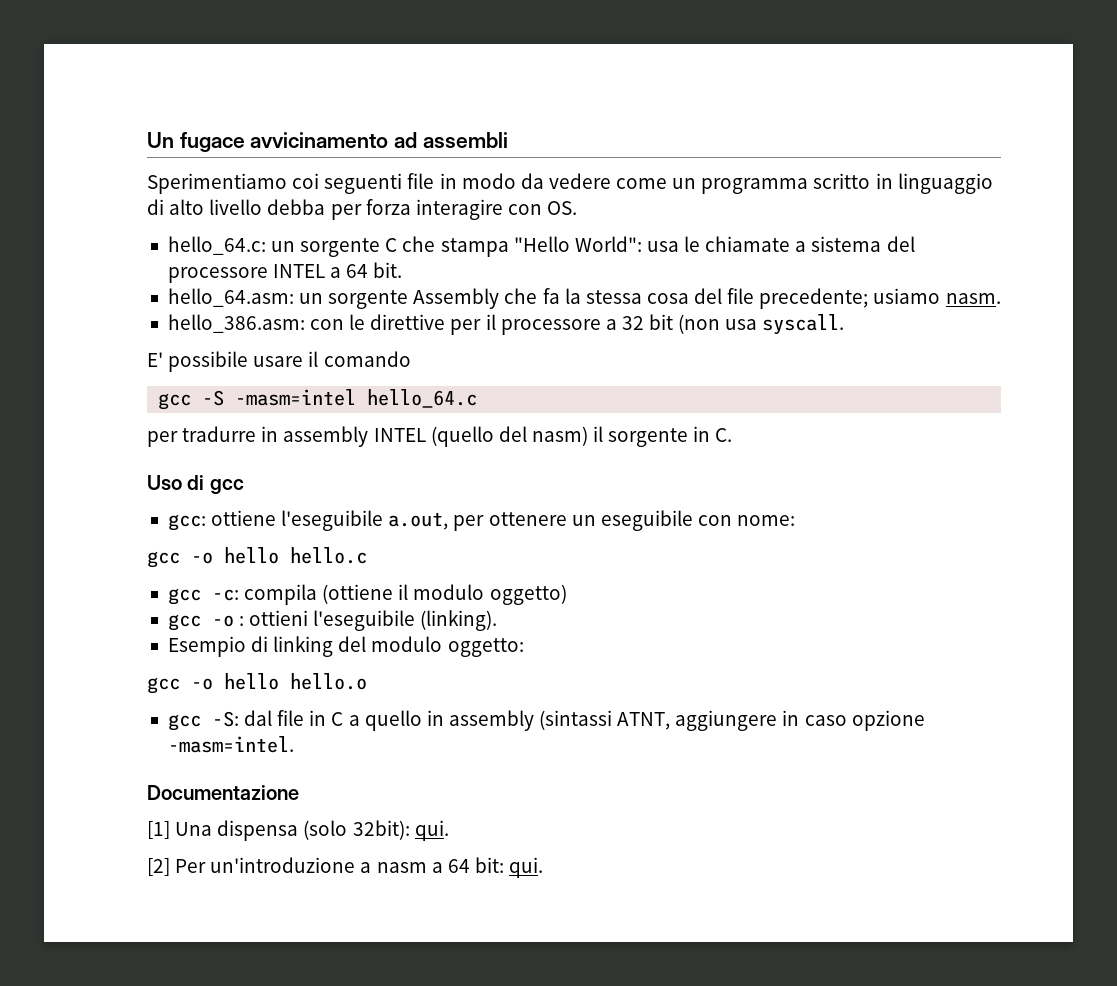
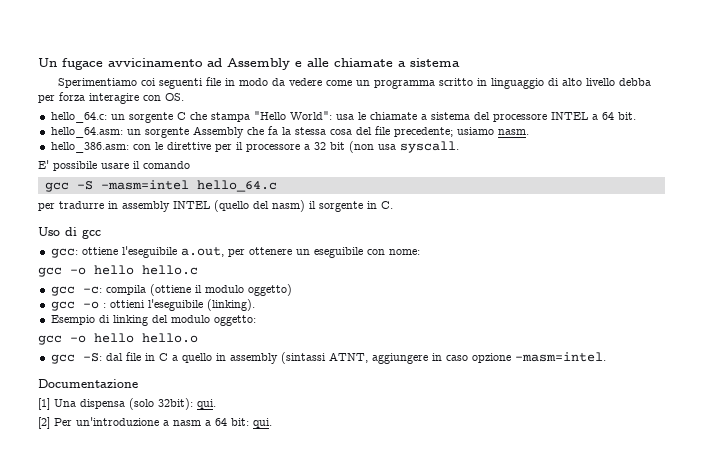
- Un fugace avvicinamento ad assembli
+ Un fugace avvicinamento ad Assembly e alle chiamate a sistema

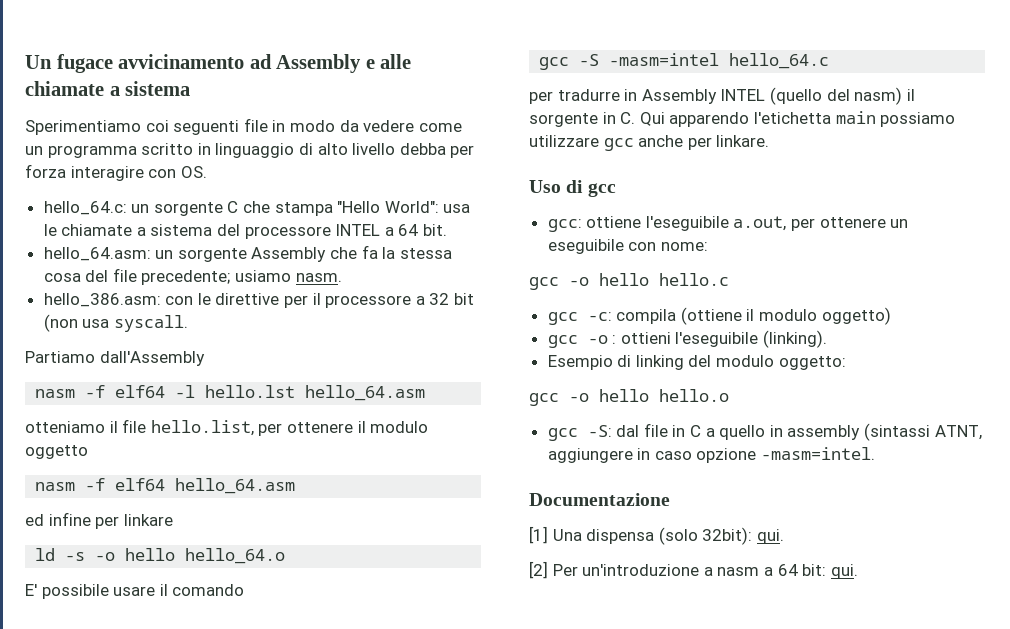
+ Partiamo dall'Assembly
+ nasm -f elf64 -l hello.lst hello_64.asm
+ otteniamo il file hello.list, per ottenere il modulo oggetto
+ nasm -f elf64 hello_64.asm
+ ed infine per linkare
+ ld -s -o hello hello_64.o
- per tradurre in assembly INTEL (quello del nasm) il sorgente in C.
+ per tradurre in Assembly INTEL (quello del nasm) il sorgente in C. Qui apparendo l'etichetta main possiamo utilizzare gcc anche per linkare.

